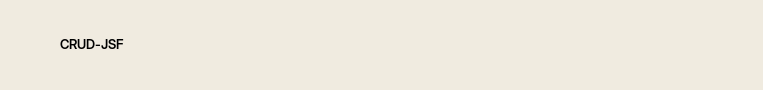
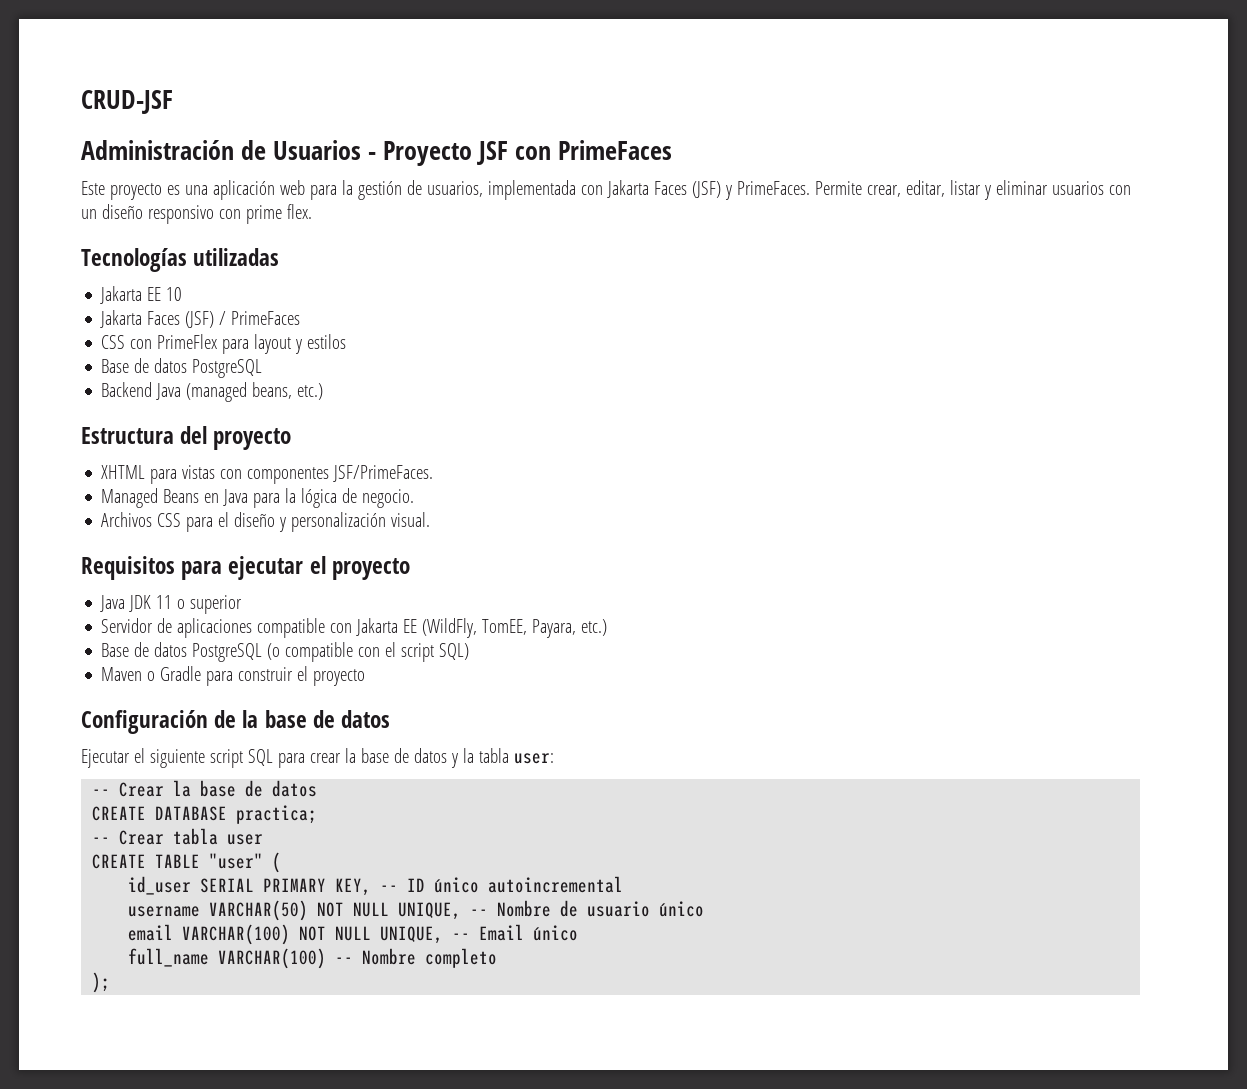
+ Administración de Usuarios - Proyecto JSF con PrimeFaces
+ Este proyecto es una aplicación web para la gestión de usuarios, implementada con Jakarta Faces (JSF) y PrimeFaces. Permite crear, editar, listar y eliminar usuarios con un diseño responsivo con prime flex.
+ Tecnologías utilizadas
+ Jakarta EE 10
+ Jakarta Faces (JSF) / PrimeFaces
+ CSS con PrimeFlex para layout y estilos
+ Base de datos PostgreSQL
+ Backend Java (managed beans, etc.)
+ Estructura del proyecto
+ XHTML para vistas con componentes JSF/PrimeFaces.
+ Managed Beans en Java para la lógica de negocio.
+ Archivos CSS para el diseño y personalización visual.
+ Requisitos para ejecutar el proyecto
+ Java JDK 11 o superior
+ Servidor de aplicaciones compatible con Jakarta EE (WildFly, TomEE, Payara, etc.)
+ Base de datos PostgreSQL (o compatible con el script SQL)
+ Maven o Gradle para construir el proyecto
+ Configuración de la base de datos
+ Ejecutar el siguiente script SQL para crear la base de datos y la tabla user:
+ -- Crear la base de datos
+ CREATE DATABASE practica;
+ -- Crear tabla user
+ CREATE TABLE "user" (
+ id_user SERIAL PRIMARY KEY, -- ID único autoincremental
+ username VARCHAR(50) NOT NULL UNIQUE, -- Nombre de usuario único
+ email VARCHAR(100) NOT NULL UNIQUE, -- Email único
+ full_name VARCHAR(100) -- Nombre completo
+ );

